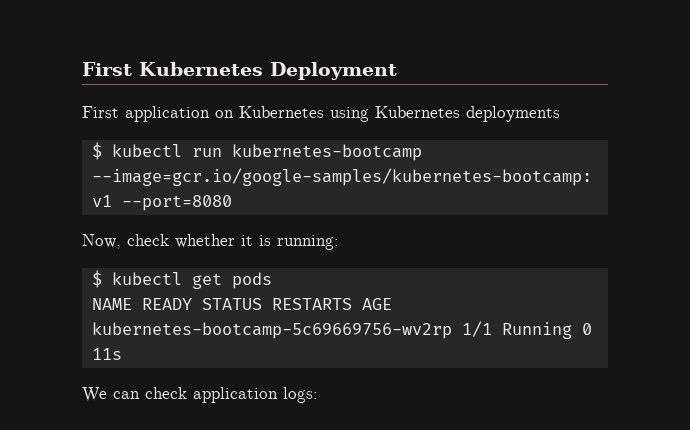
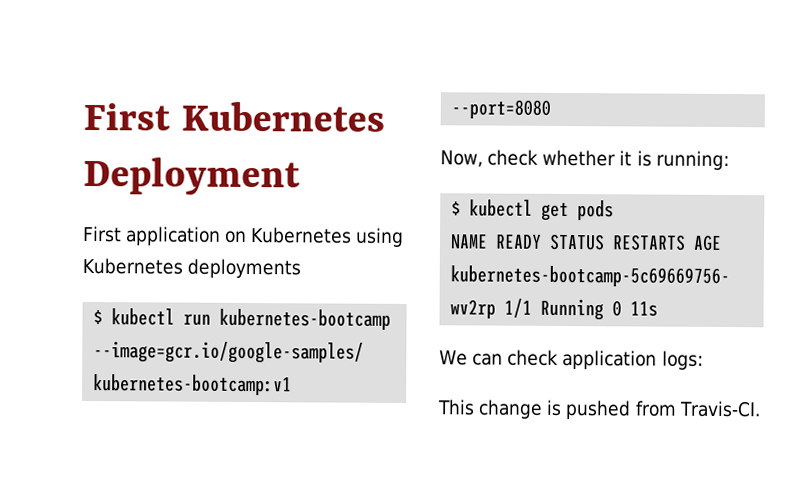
+ This change is pushed from Travis-CI.

